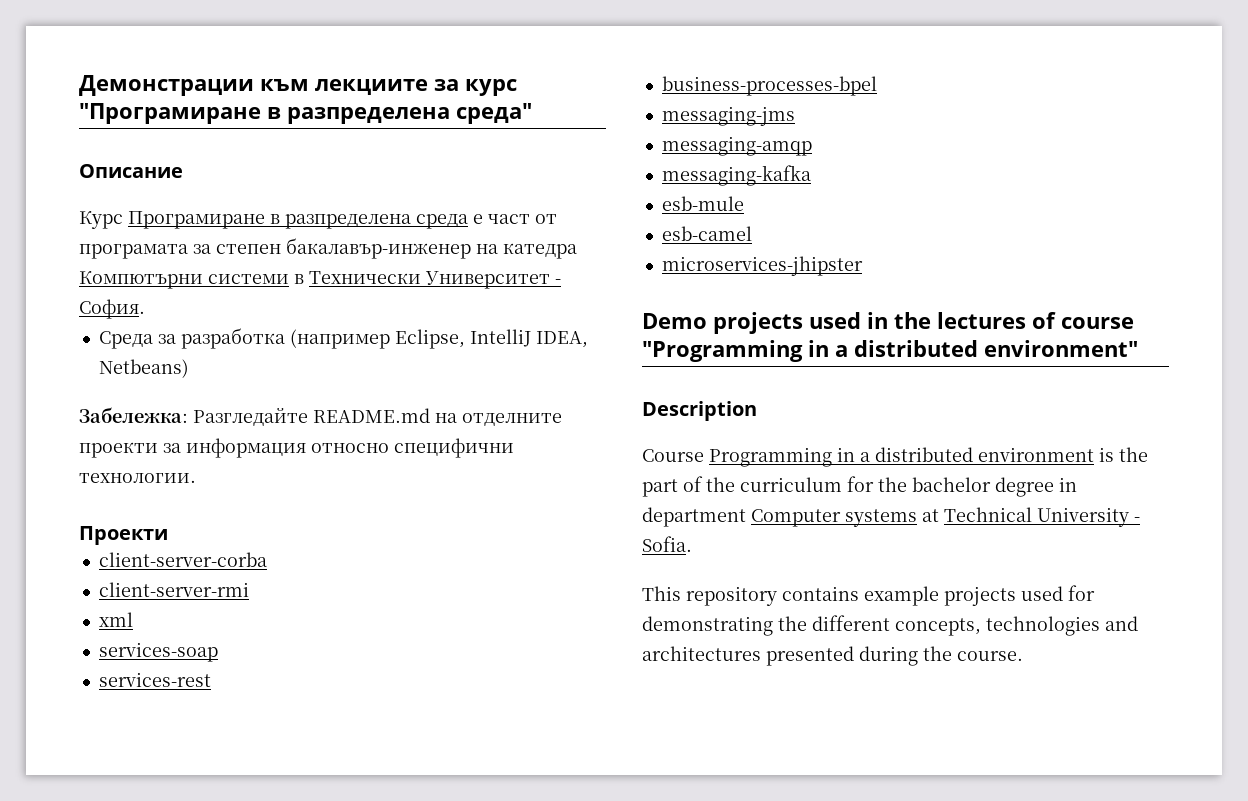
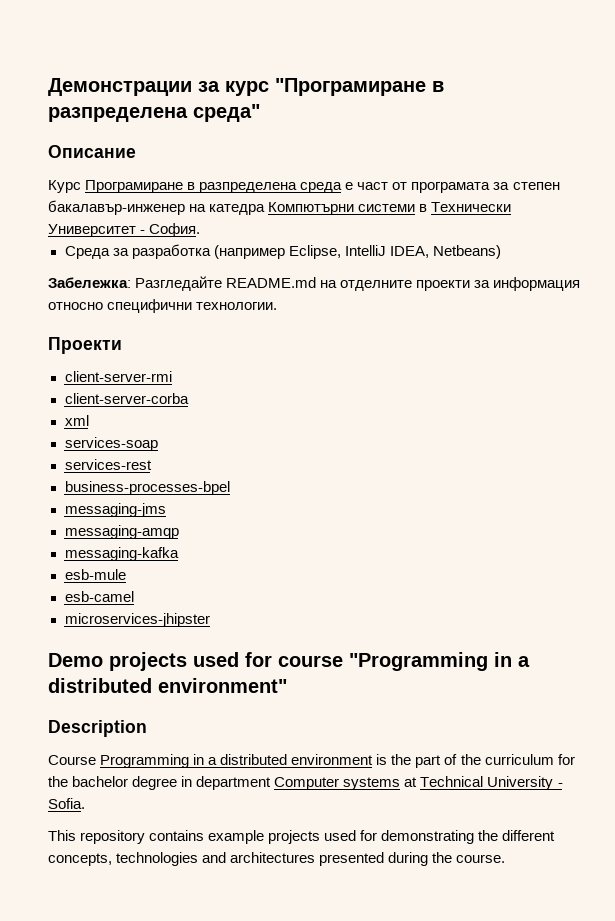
- Демонстрации към лекциите за курс "Програмиране в разпределена среда"
+ Демонстрации за курс "Програмиране в разпределена среда"
+ client-server-rmi
- client-server-rmi
- Demo projects used in the lectures of course "Programming in a distributed environment"
+ Demo projects used for course "Programming in a distributed environment"

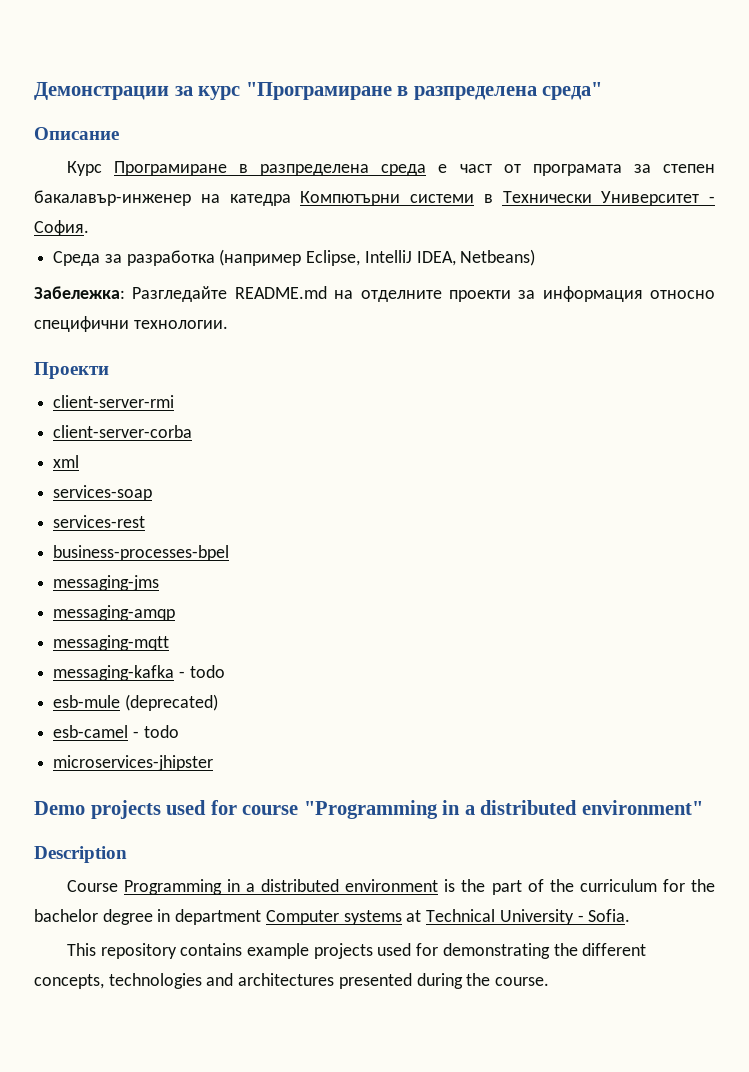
+ messaging-mqtt
- messaging-kafka
+ messaging-kafka - todo
- esb-mule
+ esb-mule (deprecated)
- esb-camel
+ esb-camel - todo

